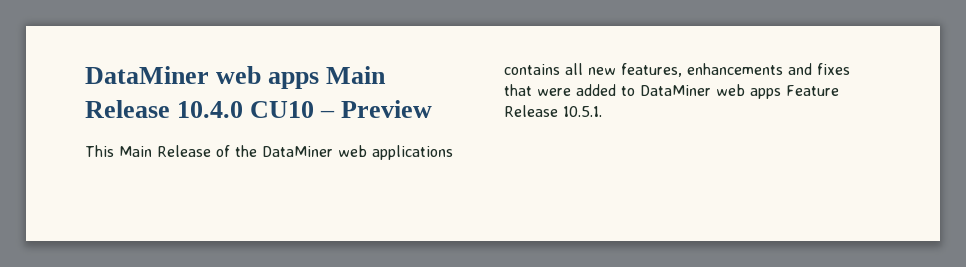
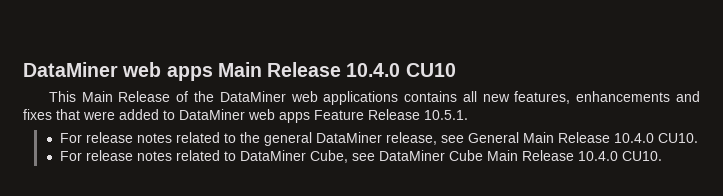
- DataMiner web apps Main Release 10.4.0 CU10 – Preview
+ DataMiner web apps Main Release 10.4.0 CU10
+ For release notes related to the general DataMiner release, see General Main Release 10.4.0 CU10.
+ For release notes related to DataMiner Cube, see DataMiner Cube Main Release 10.4.0 CU10.

